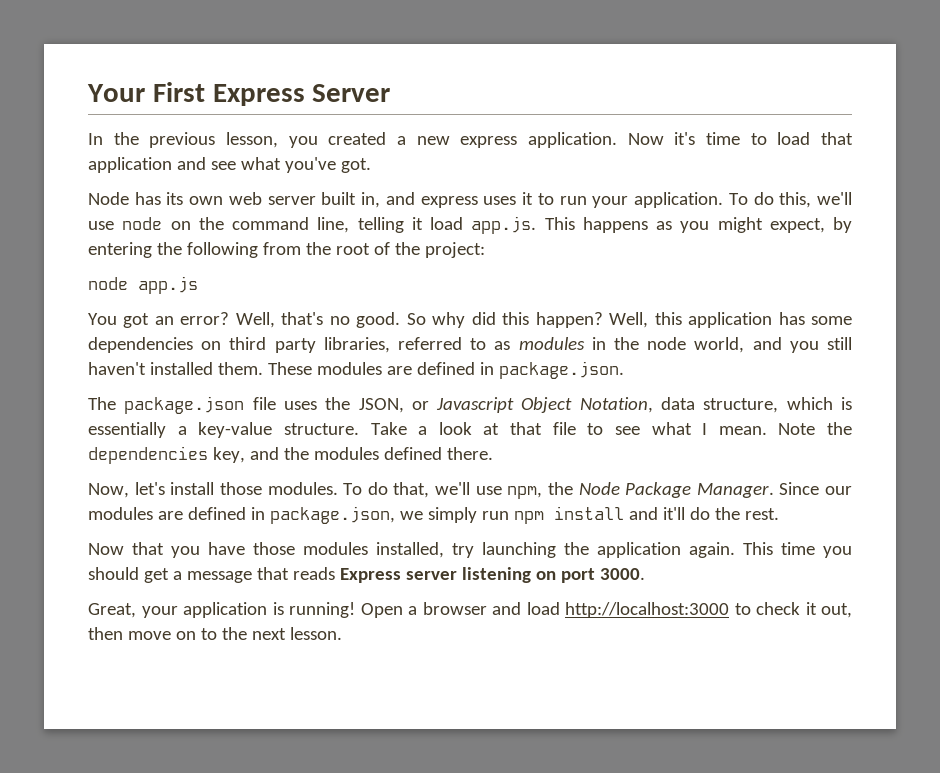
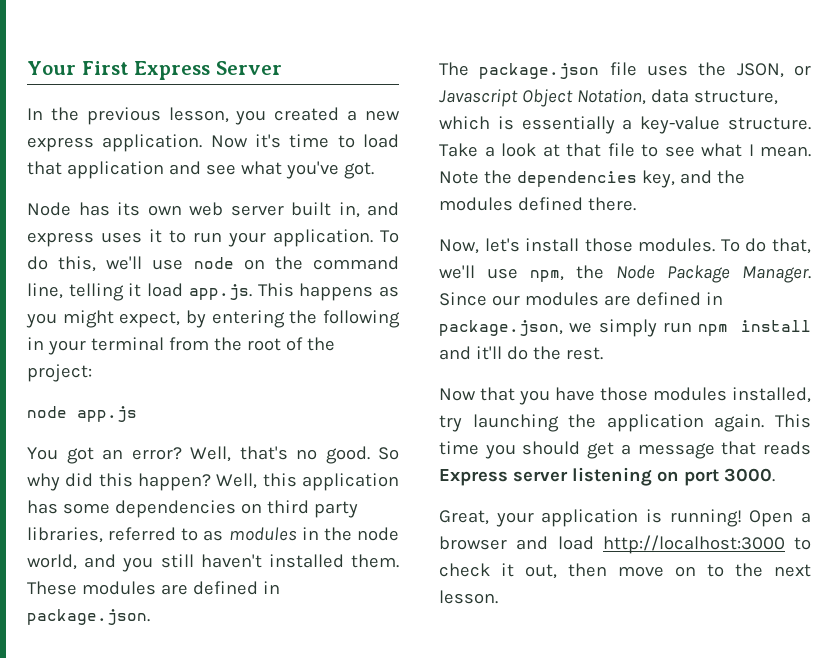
- To do this, we'll use node on the command line, telling it load app.js. This happens as you might expect, by entering the following from the root of the project:
+ To do this, we'll use node on the command line, telling it load app.js. This happens as you might expect, by entering the following in your terminal from the root of the project:

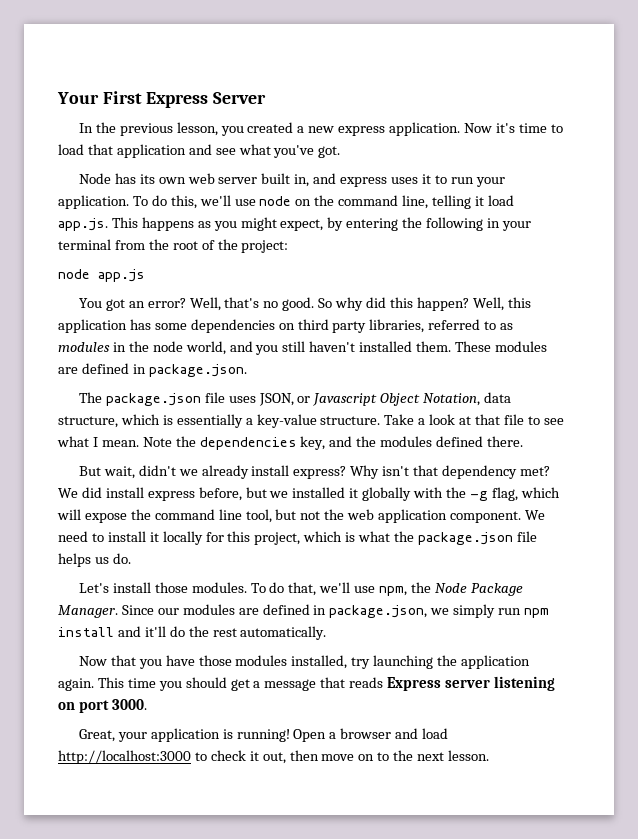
- The package.json file uses the JSON, or Javascript Object Notation, data structure, which is essentially a key-value structure.
+ The package.json file uses JSON, or Javascript Object Notation, data structure, which is essentially a key-value structure.
- Now, let's install those modules.
+ But wait, didn't we already install express? Why isn't that dependency met? We did install express before, but we installed it globally with the -g flag, which will expose the command line tool, but not the web application component. We need to install it locally for this project, which is what the package.json file helps us do.
+ Let's install those modules.
- Since our modules are defined in package.json, we simply run npm install and it'll do the rest.
+ Since our modules are defined in package.json, we simply run npm install and it'll do the rest automatically.

